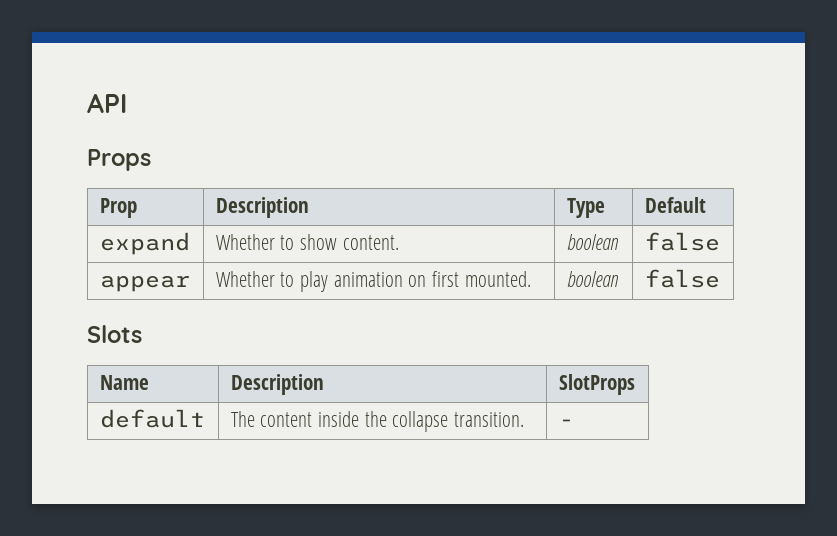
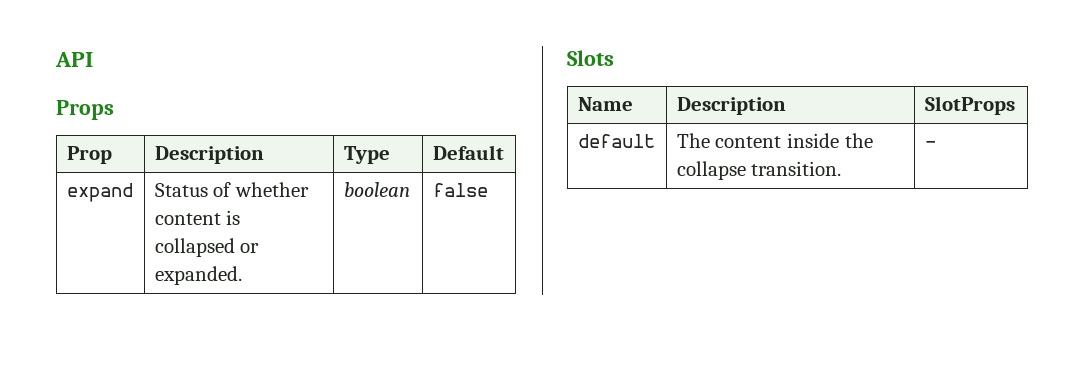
- expand | Whether to show content. | boolean | false
- appear | Whether to play animation on first mounted. | boolean | false
+ expand | Status of whether content is collapsed or expanded. | boolean | false

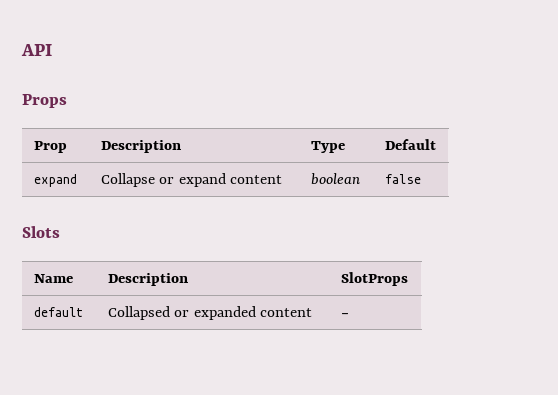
- expand | Status of whether content is collapsed or expanded. | boolean | false
+ expand | Collapse or expand content | boolean | false
- default | The content inside the collapse transition. | -
+ default | Collapsed or expanded content | -

